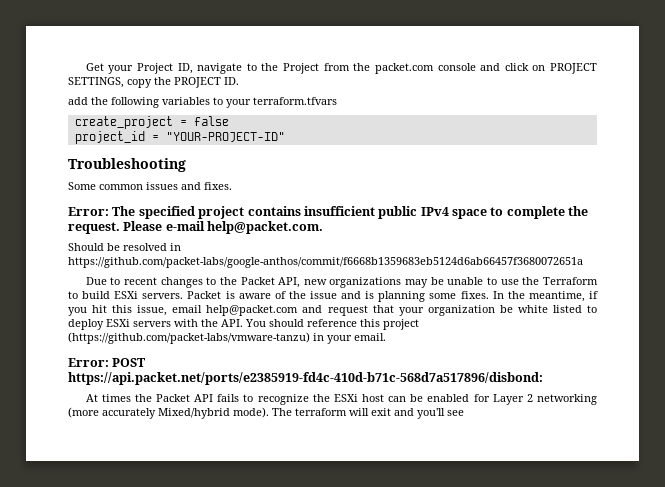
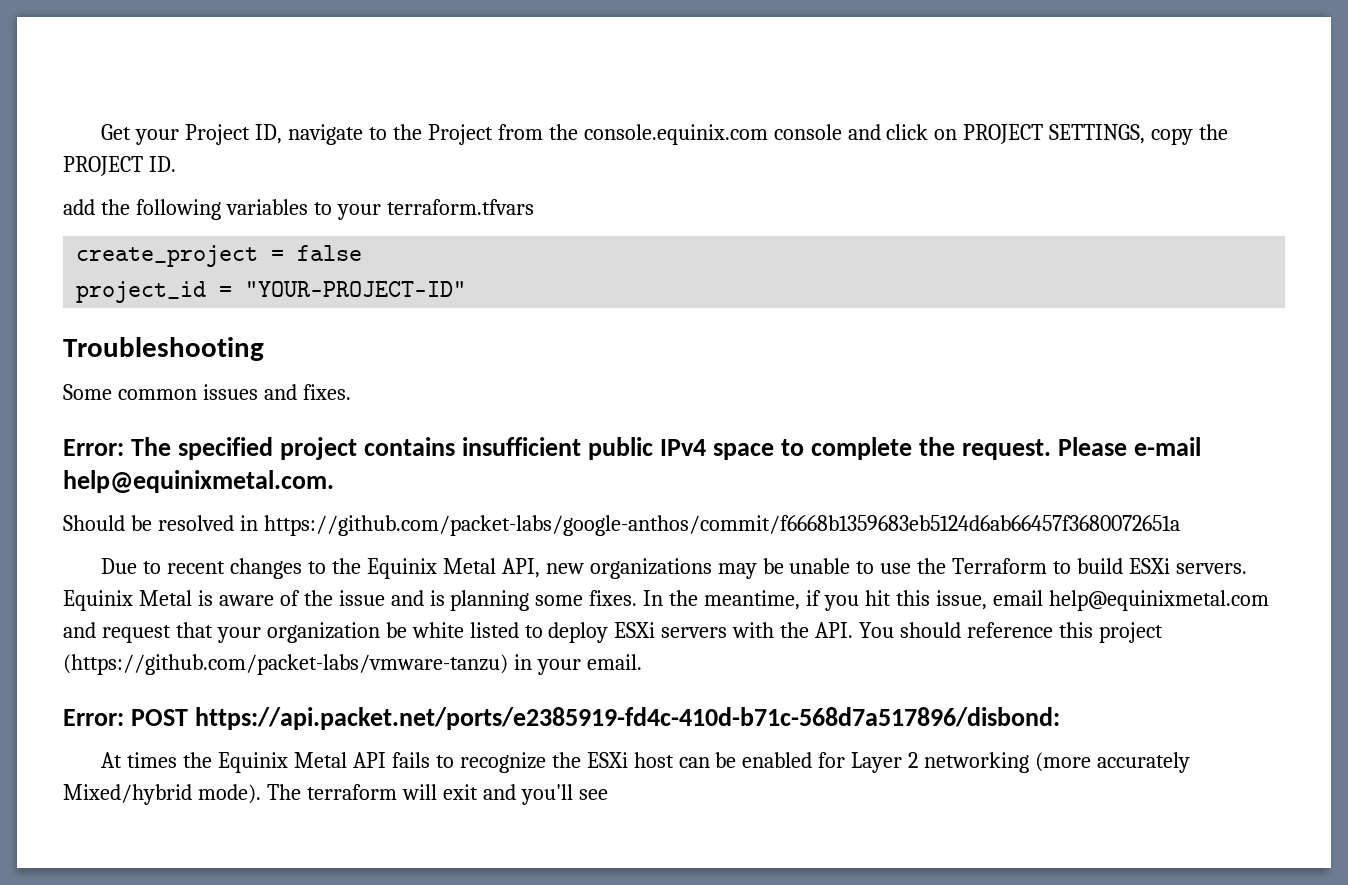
- Get your Project ID, navigate to the Project from the packet.com console and click on PROJECT SETTINGS, copy the PROJECT ID.
+ Get your Project ID, navigate to the Project from the console.equinix.com console and click on PROJECT SETTINGS, copy the PROJECT ID.
- Please e-mail help@packet.com.
+ Please e-mail help@equinixmetal.com.
- Due to recent changes to the Packet API, new organizations may be unable to use the Terraform to build ESXi servers.
+ Due to recent changes to the Equinix Metal API, new organizations may be unable to use the Terraform to build ESXi servers.
- Packet is aware of the issue and is planning some fixes.
+ Equinix Metal is aware of the issue and is planning some fixes.
- In the meantime, if you hit this issue, email help@packet.com and request that your organization be white listed to deploy ESXi servers with the API. You should reference this project (https://github.com/packet-labs/vmware-tanzu) in your email.
+ In the meantime, if you hit this issue, email help@equinixmetal.com and request that your organization be white listed to deploy ESXi servers with the API. You should reference this project (https://github.com/packet-labs/vmware-tanzu) in your email.
- At times the Packet API fails to recognize the ESXi host can be enabled for Layer 2 networking (more accurately Mixed/hybrid mode).
+ At times the Equinix Metal API fails to recognize the ESXi host can be enabled for Layer 2 networking (more accurately Mixed/hybrid mode).

